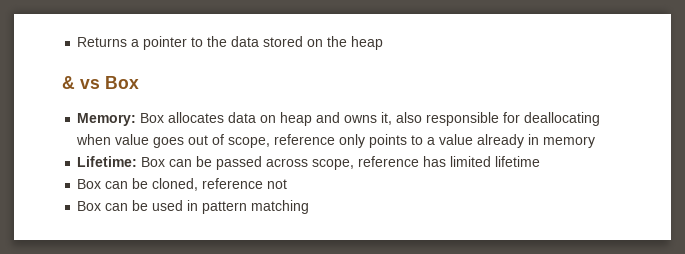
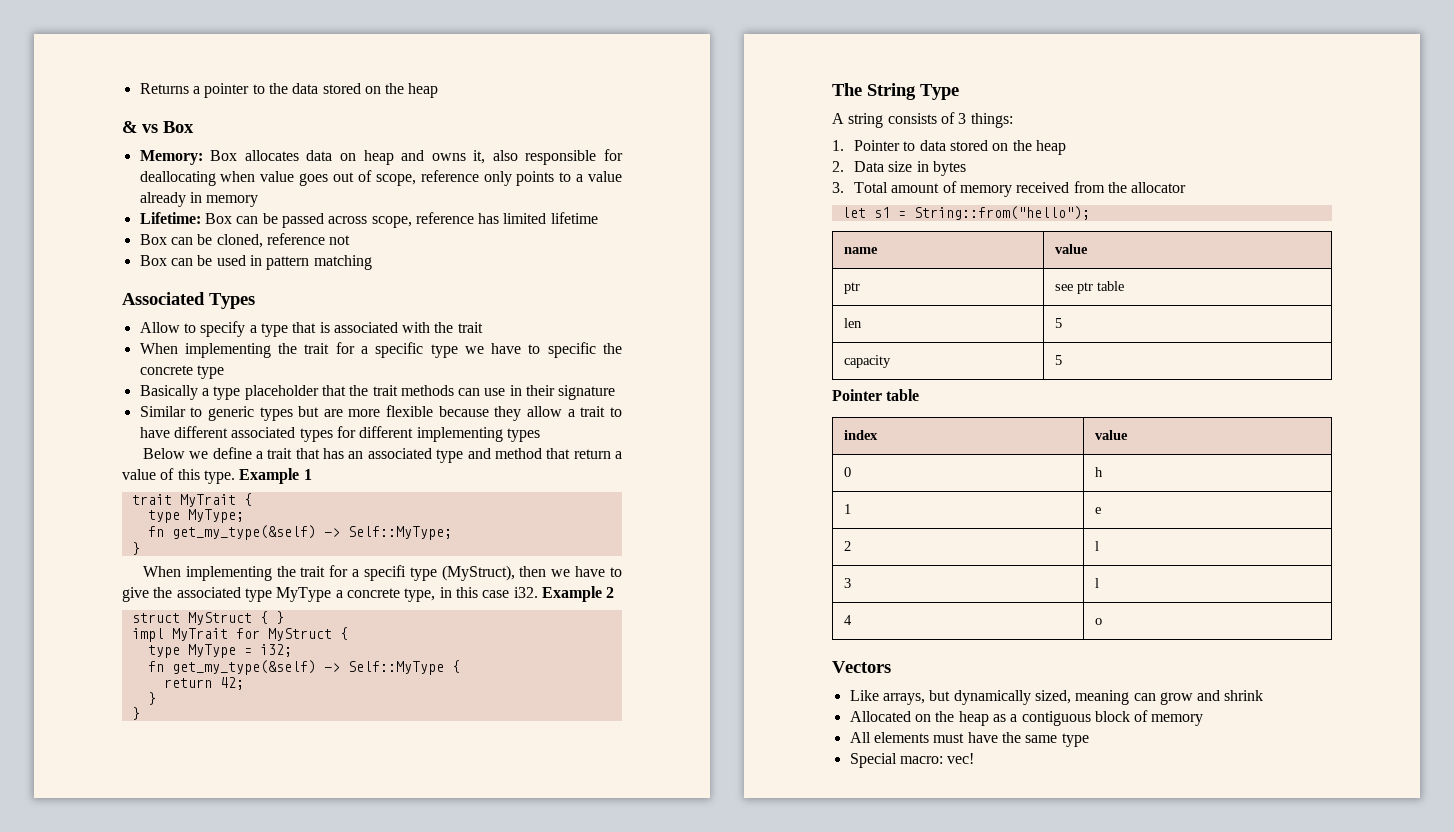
+ Associated Types
+ Allow to specify a type that is associated with the trait
+ When implementing the trait for a specific type we have to specific the concrete type
+ Basically a type placeholder that the trait methods can use in their signature
+ Similar to generic types but are more flexible because they allow a trait to have different associated types for different implementing types
+ Below we define a trait that has an associated type and method that return a value of this type. Example 1
+ trait MyTrait {
+ type MyType;
+ fn get_my_type(&self) -> Self::MyType;
+ }
+ When implementing the trait for a specifi type (MyStruct), then we have to give the associated type MyType a concrete type, in this case i32. Example 2
+ struct MyStruct { }
+ impl MyTrait for MyStruct {
+ type MyType = i32;
+ fn get_my_type(&self) -> Self::MyType {
+ return 42;
+ }
+ }
+ The String Type
+ A string consists of 3 things:
+ 1. Pointer to data stored on the heap
+ 2. Data size in bytes
+ 3. Total amount of memory received from the allocator
+ let s1 = String::from("hello");
+ name | value
+ ptr | see ptr table
+ len | 5
+ capacity | 5
+ Pointer table
+ index | value
+ 0 | h
+ 1 | e
+ 2 | l
+ 3 | l
+ 4 | o
+ Vectors
+ Like arrays, but dynamically sized, meaning can grow and shrink
+ Allocated on the heap as a contiguous block of memory
+ All elements must have the same type
+ Special macro: vec!

